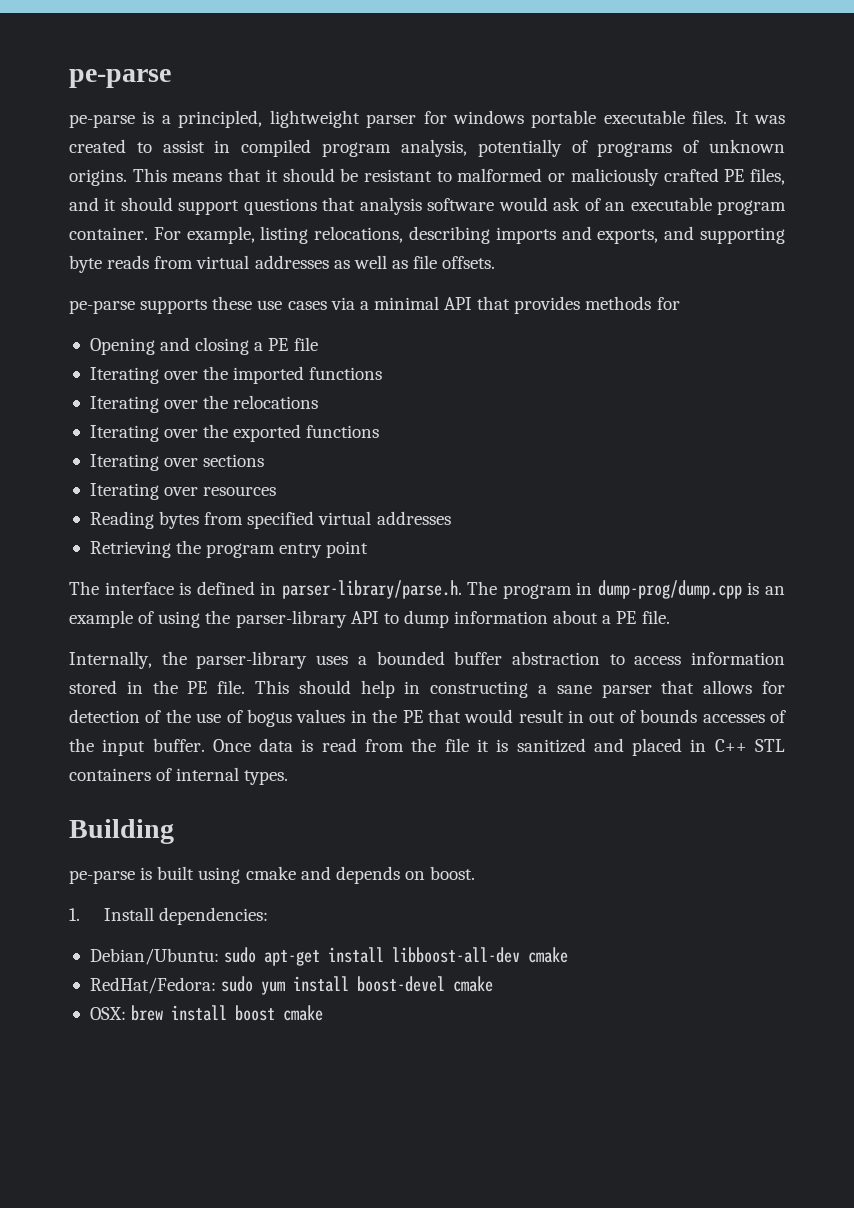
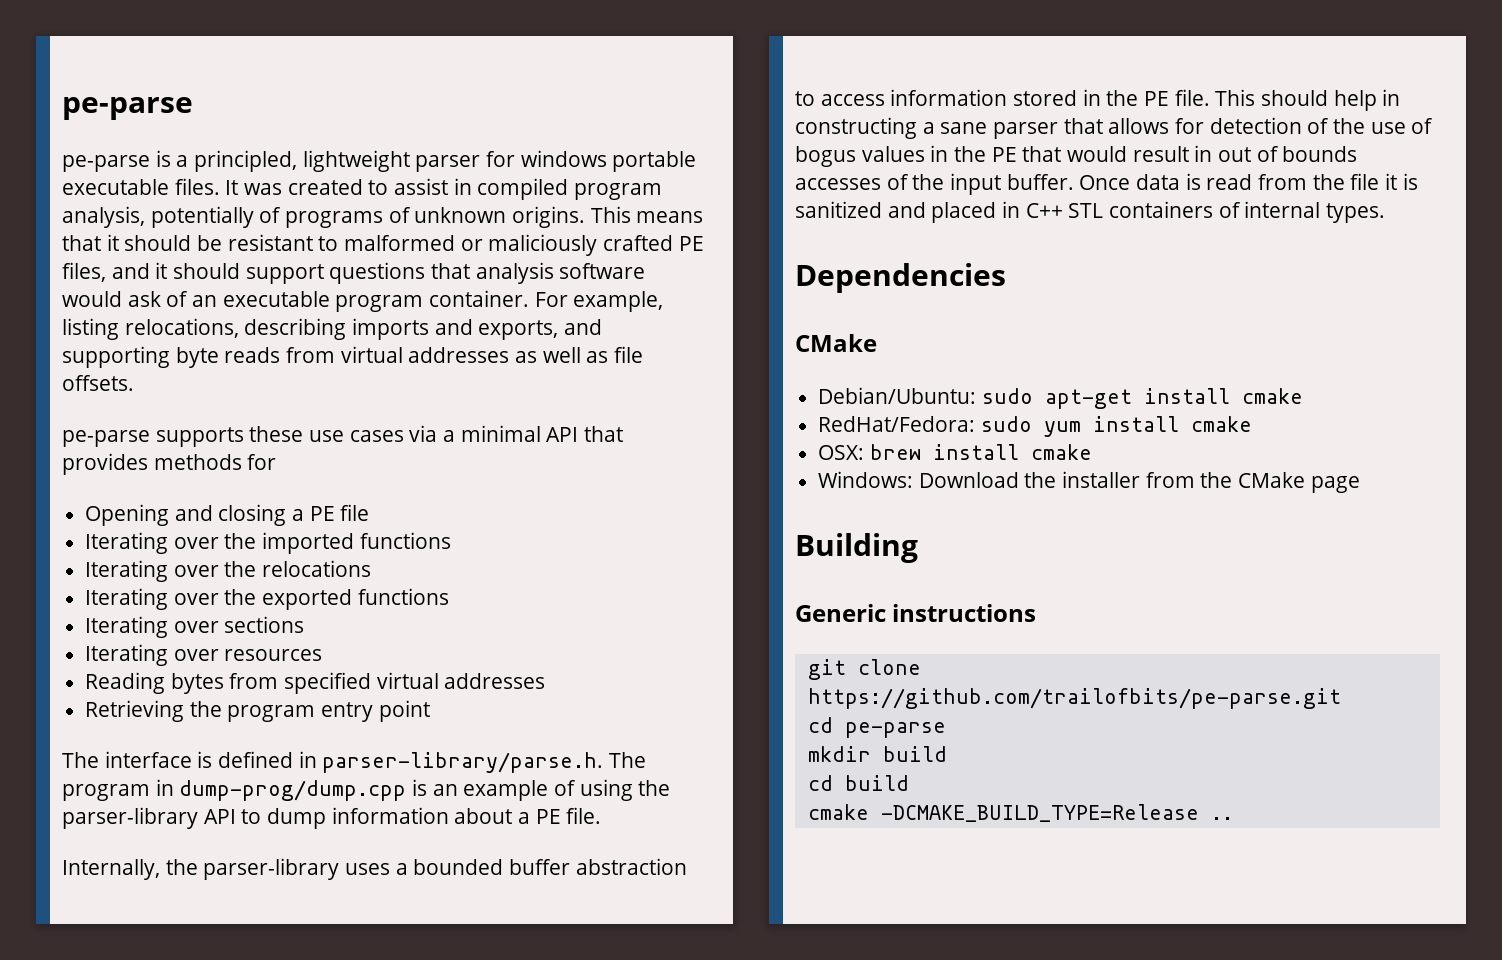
- Building
- pe-parse is built using cmake and depends on boost.
- 1. Install dependencies:
+ Dependencies
+ CMake
- Debian/Ubuntu: sudo apt-get install libboost-all-dev cmake
+ Debian/Ubuntu: sudo apt-get install cmake
- RedHat/Fedora: sudo yum install boost-devel cmake
+ RedHat/Fedora: sudo yum install cmake
- OSX: brew install boost cmake
+ OSX: brew install cmake
+ Windows: Download the installer from the CMake page
+ Building
+ Generic instructions
+ git clone https://github.com/trailofbits/pe-parse.git
+ cd pe-parse
+ mkdir build
+ cd build
+ cmake -DCMAKE_BUILD_TYPE=Release ..

